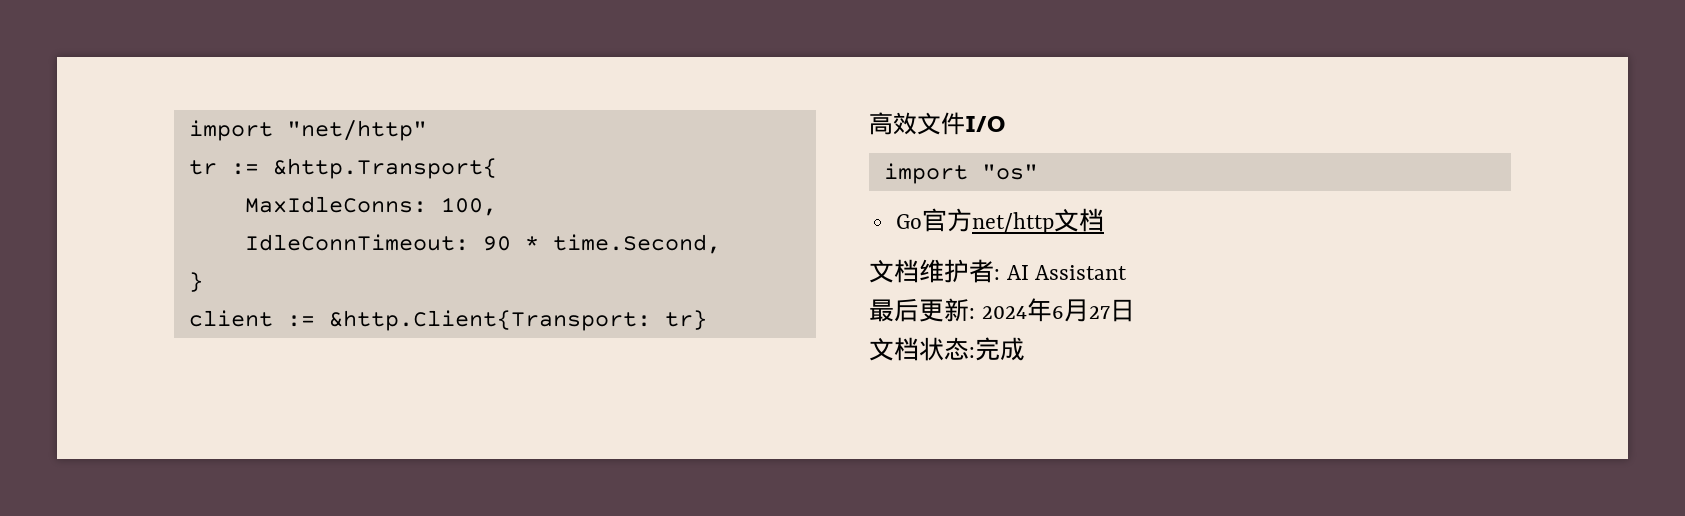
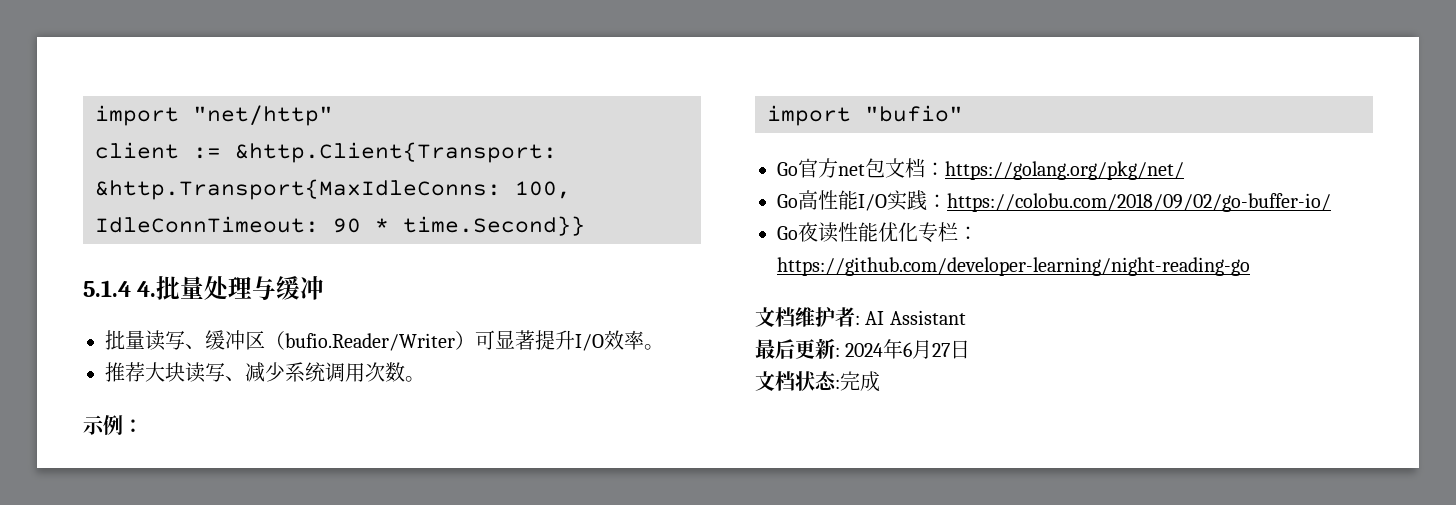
- tr := &http.Transport{
- MaxIdleConns: 100,
- IdleConnTimeout: 90 * time.Second,
- }
- client := &http.Client{Transport: tr}
- 高效文件I/O
- import "os"
+ client := &http.Client{Transport: &http.Transport{MaxIdleConns: 100, IdleConnTimeout: 90 * time.Second}}
+ 5.1.4 4.批量处理与缓冲
+ 批量读写、缓冲区（bufio.Reader/Writer）可显著提升I/O效率。
+ 推荐大块读写、减少系统调用次数。
+ 示例：
+ import "bufio"
- Go官方net/http文档
+ Go官方net包文档：https://golang.org/pkg/net/
+ Go高性能I/O实践：https://colobu.com/2018/09/02/go-buffer-io/
+ Go夜读性能优化专栏：https://github.com/developer-learning/night-reading-go

